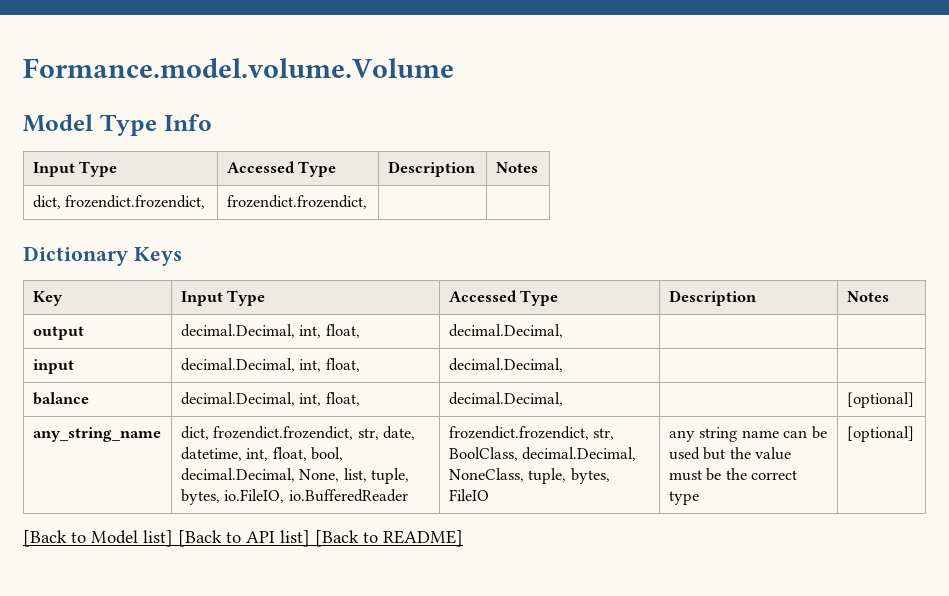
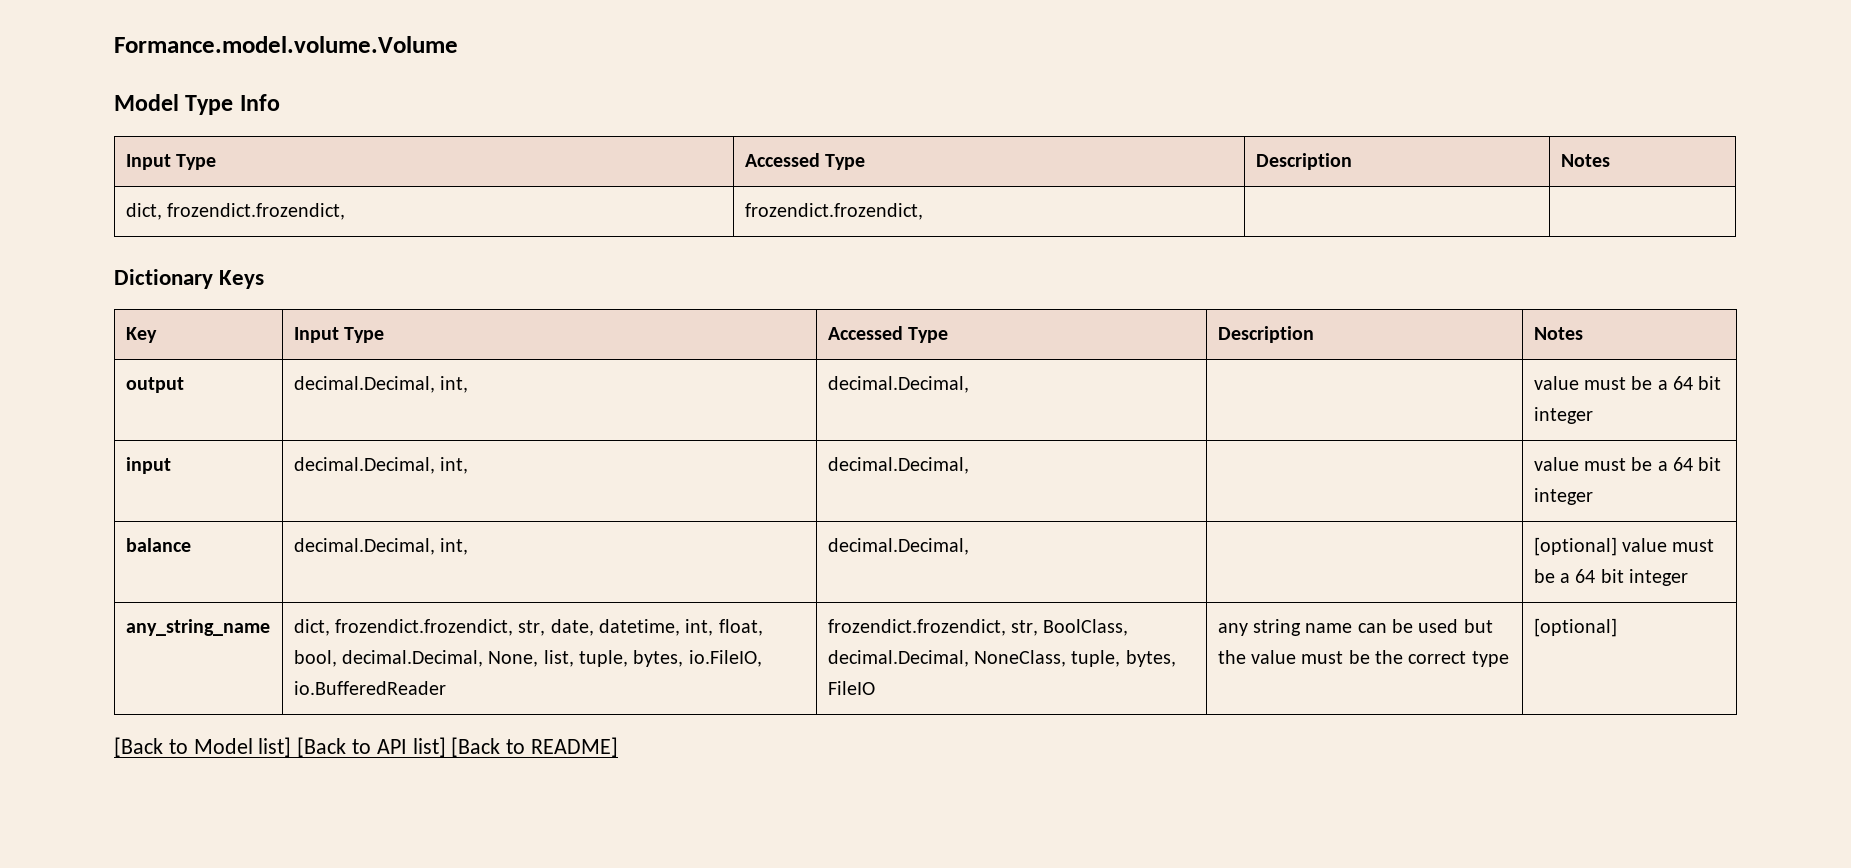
- output | decimal.Decimal, int, float, | decimal.Decimal, | |
+ output | decimal.Decimal, int, | decimal.Decimal, | | value must be a 64 bit integer
- input | decimal.Decimal, int, float, | decimal.Decimal, | |
+ input | decimal.Decimal, int, | decimal.Decimal, | | value must be a 64 bit integer
- balance | decimal.Decimal, int, float, | decimal.Decimal, | | [optional]
+ balance | decimal.Decimal, int, | decimal.Decimal, | | [optional] value must be a 64 bit integer

